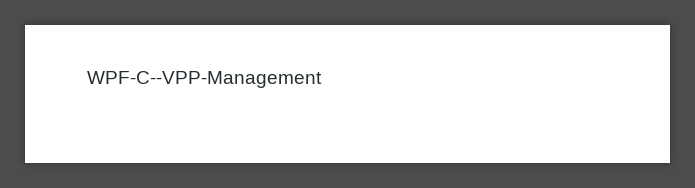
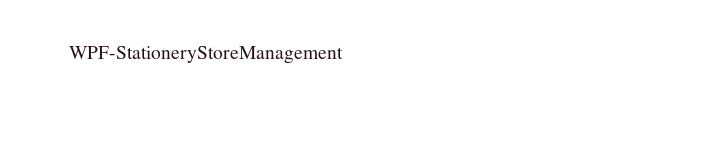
- WPF-C--VPP-Management
+ WPF-StationeryStoreManagement

